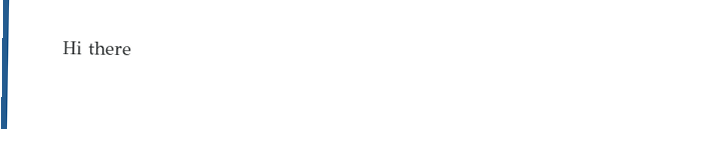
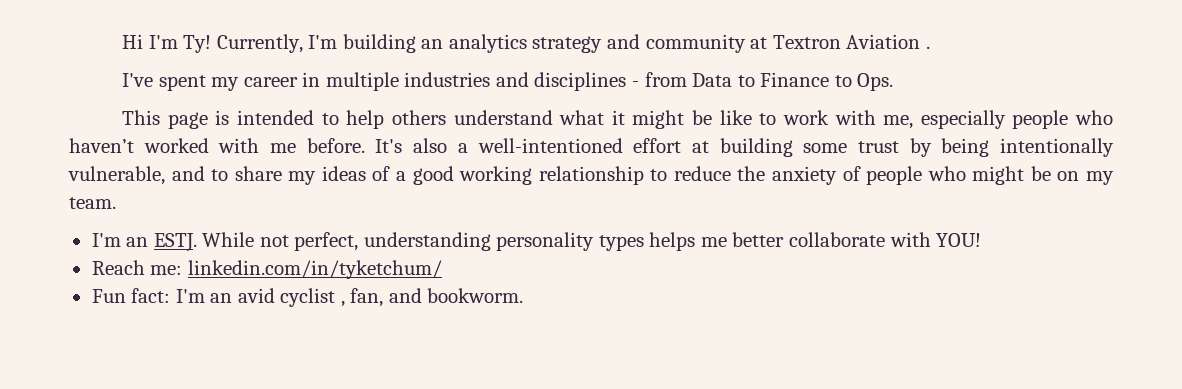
- Hi there
+ Hi I'm Ty! Currently, I'm building an analytics strategy and community at Textron Aviation .
+ I've spent my career in multiple industries and disciplines - from Data to Finance to Ops.
+ This page is intended to help others understand what it might be like to work with me, especially people who haven’t worked with me before. It's also a well-intentioned effort at building some trust by being intentionally vulnerable, and to share my ideas of a good working relationship to reduce the anxiety of people who might be on my team.
+ I'm an ESTJ. While not perfect, understanding personality types helps me better collaborate with YOU!
+ Reach me: linkedin.com/in/tyketchum/
+ Fun fact: I'm an avid cyclist , fan, and bookworm.

